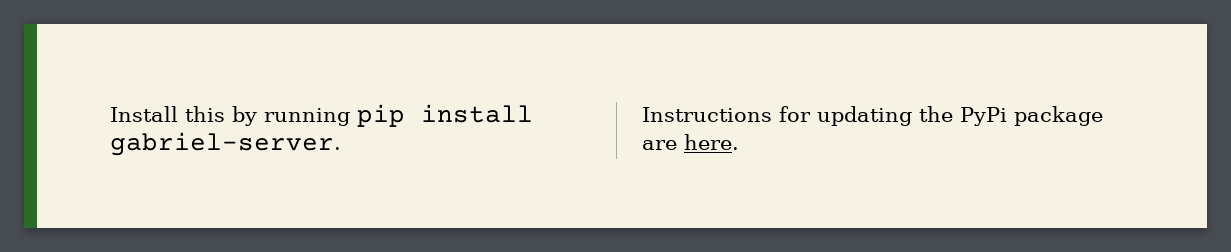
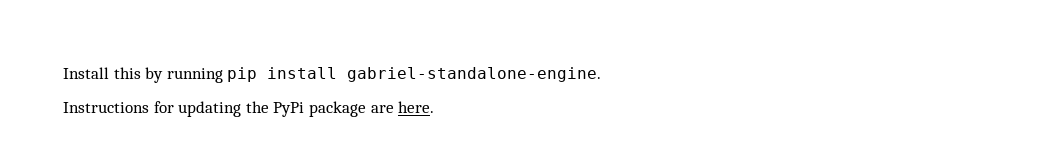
- Install this by running pip install gabriel-server.
+ Install this by running pip install gabriel-standalone-engine.

